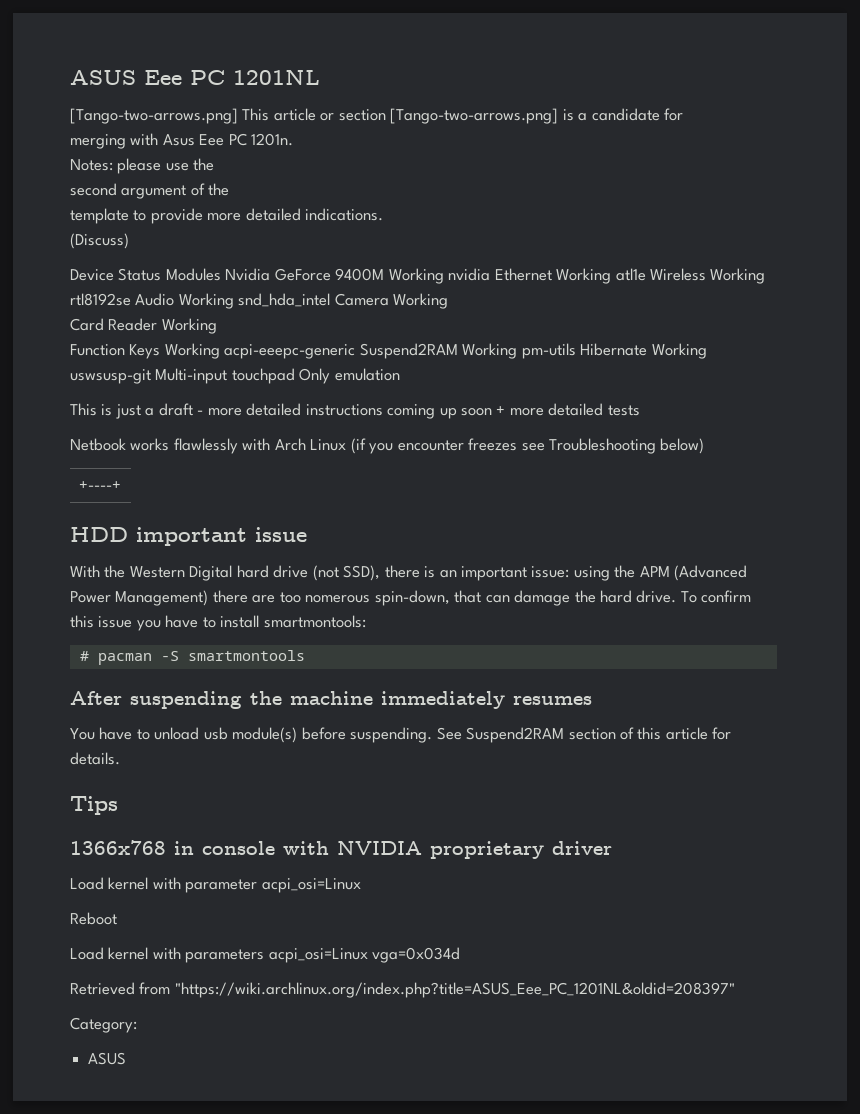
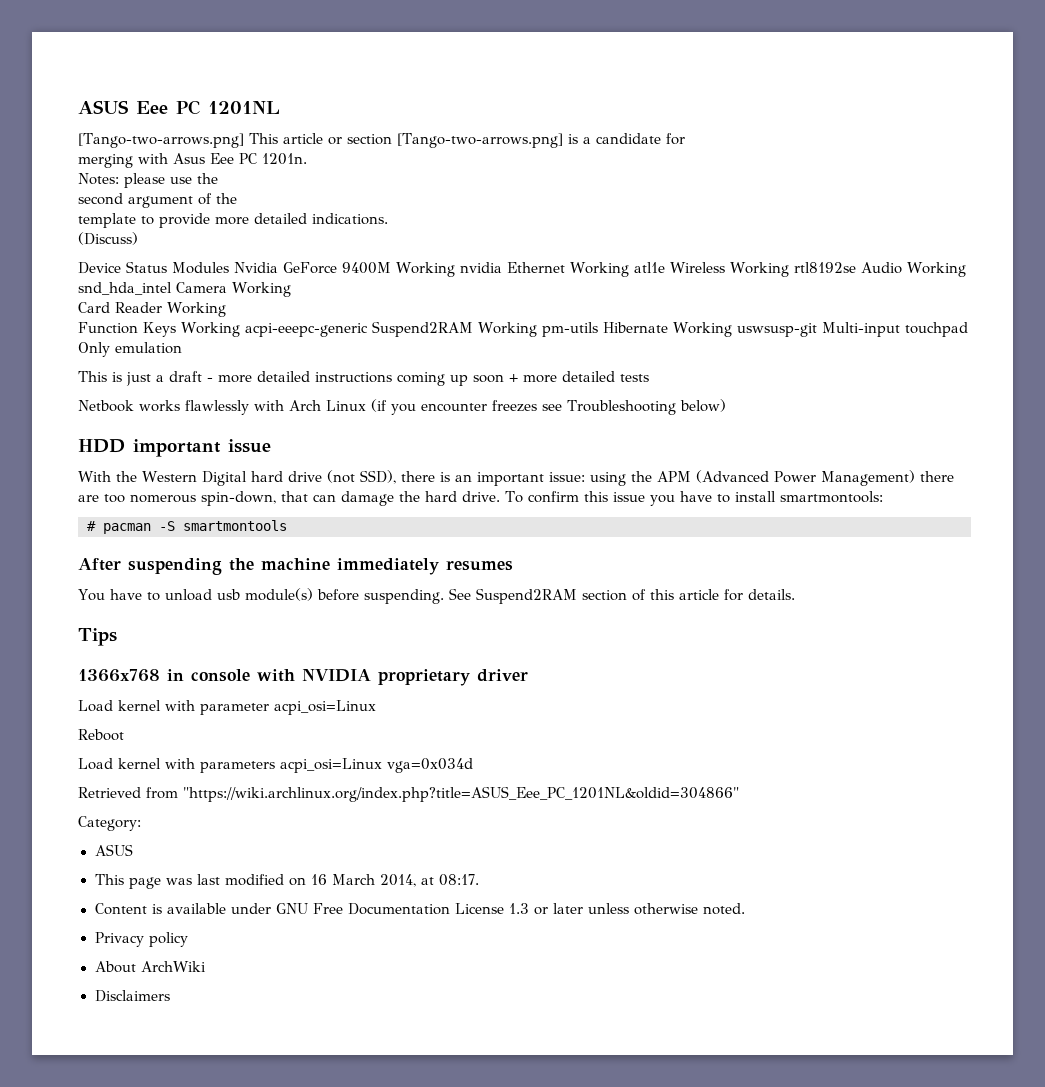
- +----+
- Retrieved from "https://wiki.archlinux.org/index.php?title=ASUS_Eee_PC_1201NL&oldid=208397"
+ Retrieved from "https://wiki.archlinux.org/index.php?title=ASUS_Eee_PC_1201NL&oldid=304866"
+ This page was last modified on 16 March 2014, at 08:17.
+ Content is available under GNU Free Documentation License 1.3 or later unless otherwise noted.
+ Privacy policy
+ About ArchWiki
+ Disclaimers

